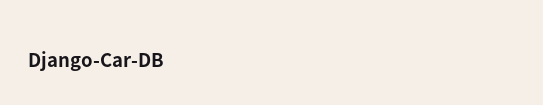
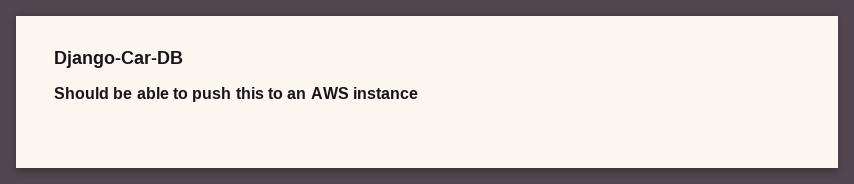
+ Should be able to push this to an AWS instance

